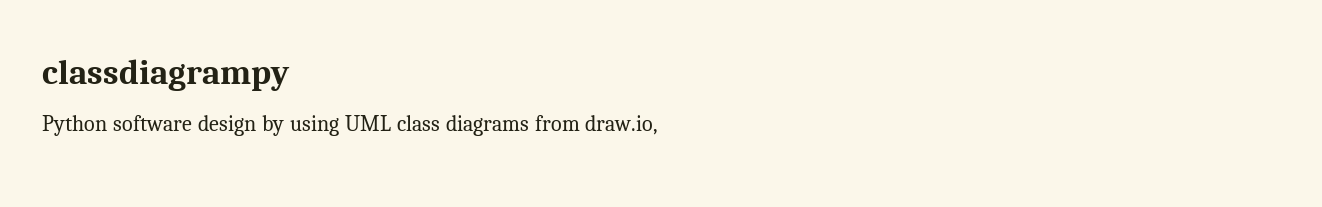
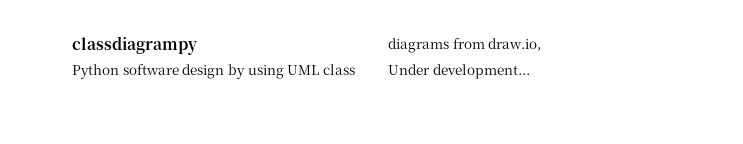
+ Under development...

